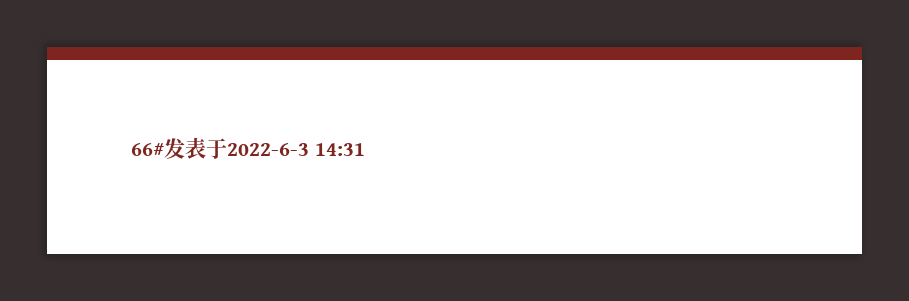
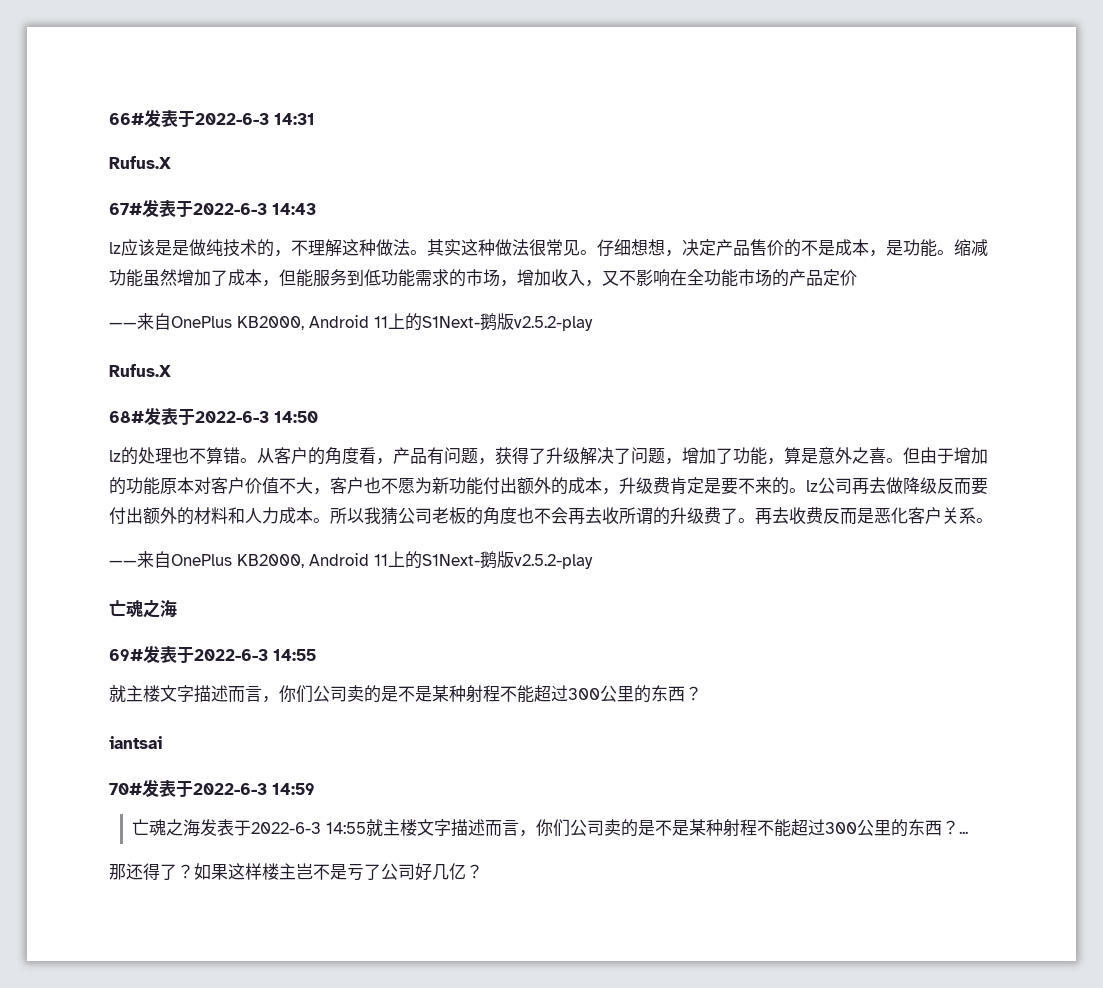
  66#发表于2022-6-3 14:31
+ Rufus.X
+ 67#发表于2022-6-3 14:43
+ lz应该是是做纯技术的，不理解这种做法。其实这种做法很常见。仔细想想，决定产品售价的不是成本，是功能。缩减功能虽然增加了成本，但能服务到低功能需求的市场，增加收入，又不影响在全功能市场的产品定价
+ ——来自OnePlus KB2000, Android 11上的S1Next-鹅版v2.5.2-play
+ Rufus.X
+ 68#发表于2022-6-3 14:50
+ lz的处理也不算错。从客户的角度看，产品有问题，获得了升级解决了问题，增加了功能，算是意外之喜。但由于增加的功能原本对客户价值不大，客户也不愿为新功能付出额外的成本，升级费肯定是要不来的。lz公司再去做降级反而要付出额外的材料和人力成本。所以我猜公司老板的角度也不会再去收所谓的升级费了。再去收费反而是恶化客户关系。
+ ——来自OnePlus KB2000, Android 11上的S1Next-鹅版v2.5.2-play
+ 亡魂之海
+ 69#发表于2022-6-3 14:55
+ 就主楼文字描述而言，你们公司卖的是不是某种射程不能超过300公里的东西？
+ iantsai
+ 70#发表于2022-6-3 14:59
+ 亡魂之海发表于2022-6-3 14:55就主楼文字描述而言，你们公司卖的是不是某种射程不能超过300公里的东西？...
+ 那还得了？如果这样楼主岂不是亏了公司好几亿？

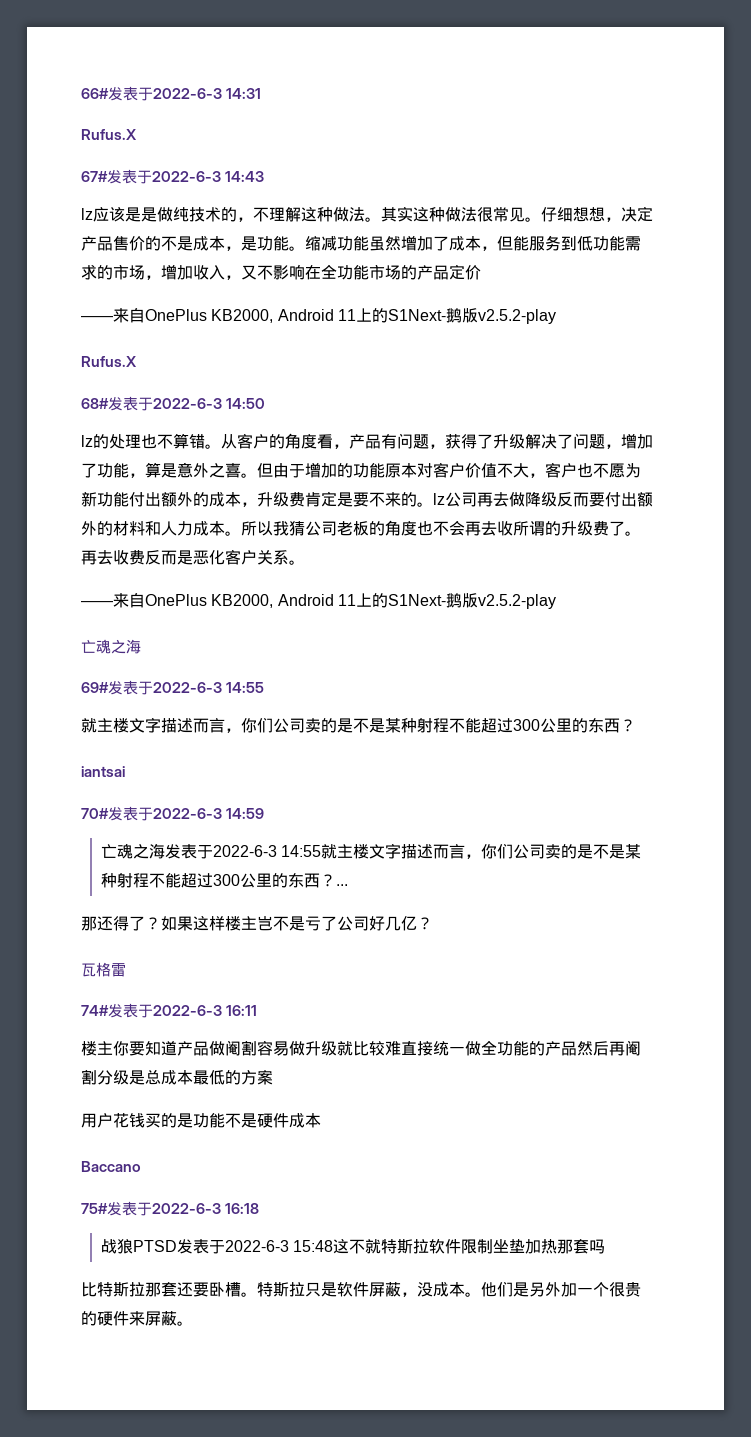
+ 瓦格雷
+ 74#发表于2022-6-3 16:11
+ 楼主你要知道产品做阉割容易做升级就比较难直接统一做全功能的产品然后再阉割分级是总成本最低的方案
+ 用户花钱买的是功能不是硬件成本
+ Baccano
+ 75#发表于2022-6-3 16:18
+ 战狼PTSD发表于2022-6-3 15:48这不就特斯拉软件限制坐垫加热那套吗
+ 比特斯拉那套还要卧槽。特斯拉只是软件屏蔽，没成本。他们是另外加一个很贵的硬件来屏蔽。

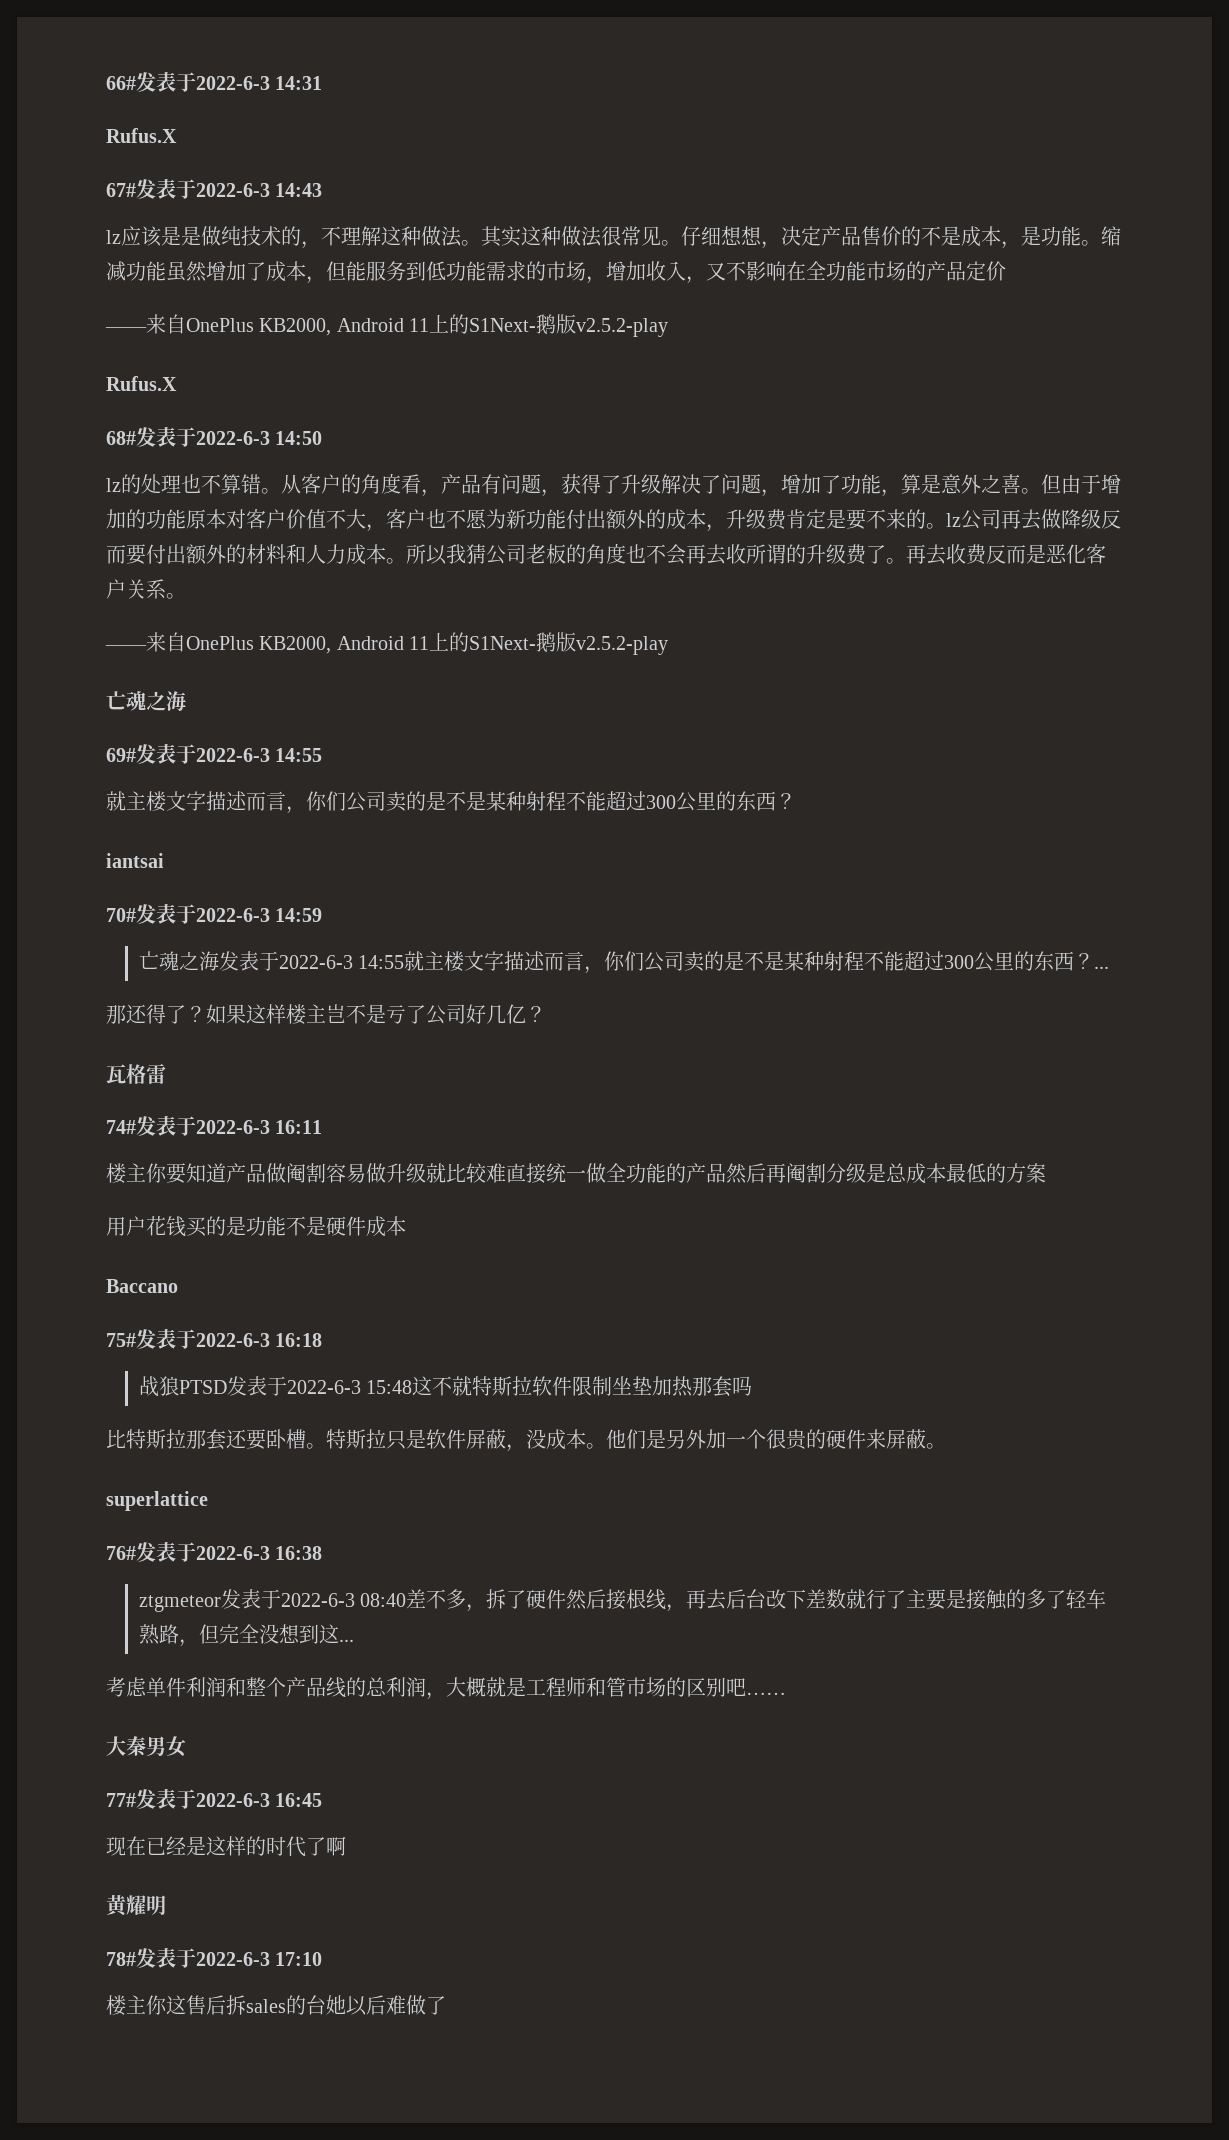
+ superlattice
+ 76#发表于2022-6-3 16:38
+ ztgmeteor发表于2022-6-3 08:40差不多，拆了硬件然后接根线，再去后台改下差数就行了主要是接触的多了轻车熟路，但完全没想到这...
+ 考虑单件利润和整个产品线的总利润，大概就是工程师和管市场的区别吧……
+ 大秦男女
+ 77#发表于2022-6-3 16:45
+ 现在已经是这样的时代了啊
+ 黄耀明
+ 78#发表于2022-6-3 17:10
+ 楼主你这售后拆sales的台她以后难做了

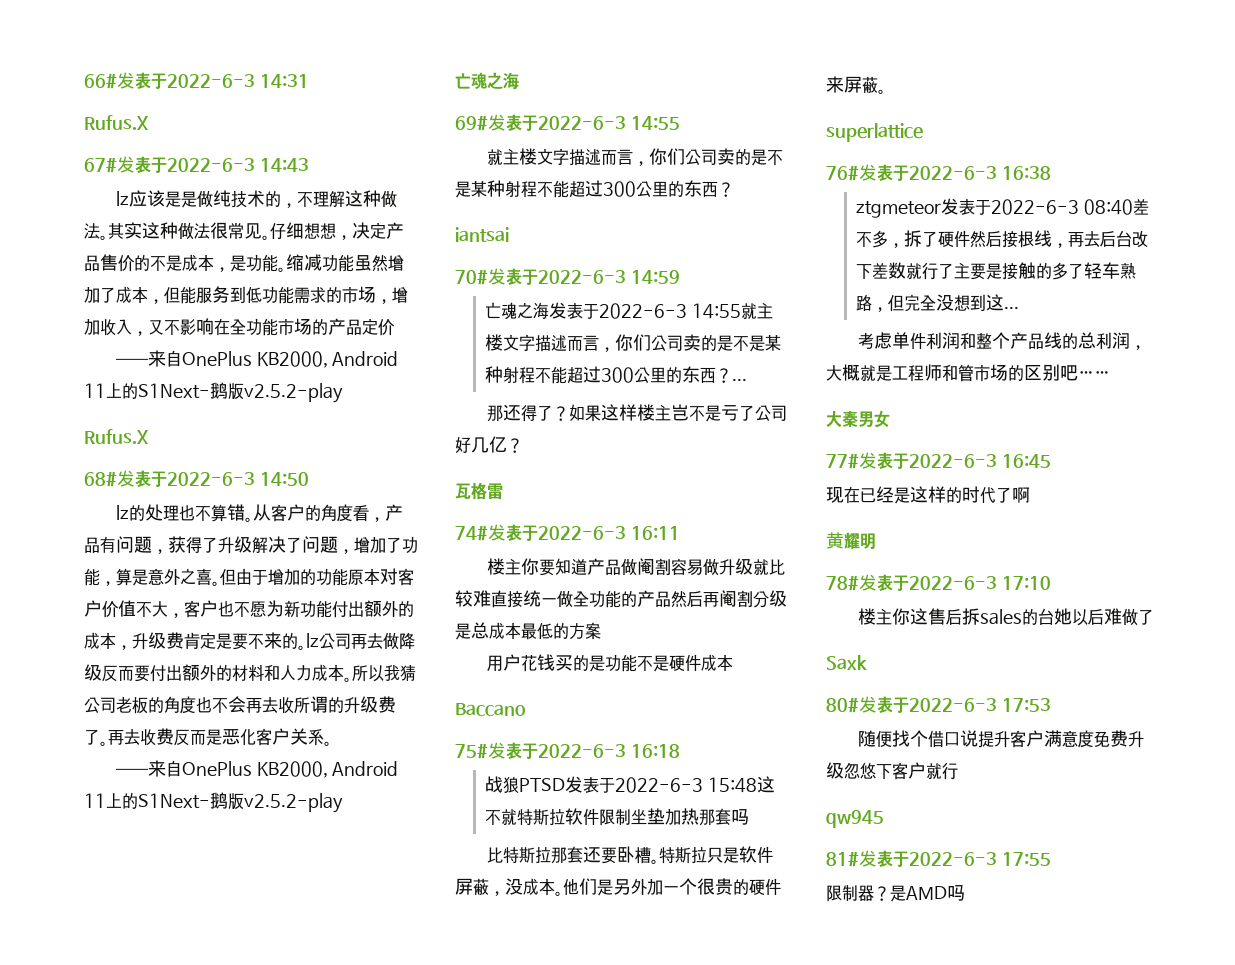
+ Saxk
+ 80#发表于2022-6-3 17:53
+ 随便找个借口说提升客户满意度免费升级忽悠下客户就行
+ qw945
+ 81#发表于2022-6-3 17:55
+ 限制器？是AMD吗

